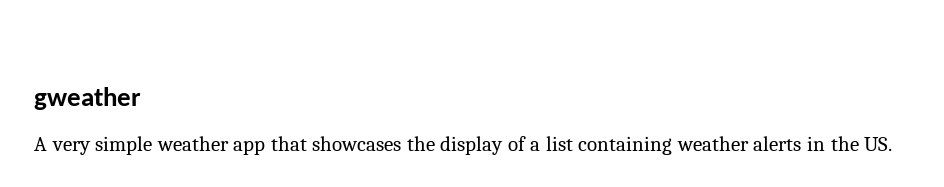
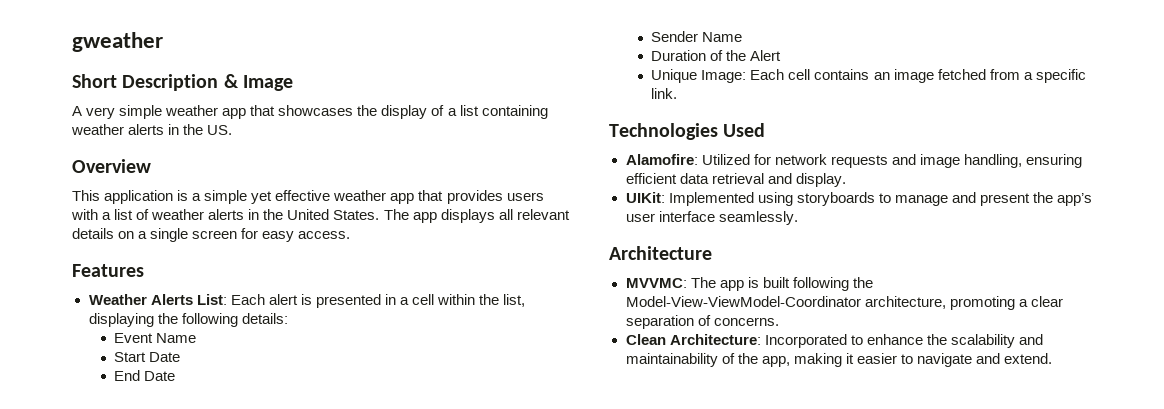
+ Short Description & Image
+ Overview
+ This application is a simple yet effective weather app that provides users with a list of weather alerts in the United States. The app displays all relevant details on a single screen for easy access.
+ Features
+ Weather Alerts List: Each alert is presented in a cell within the list, displaying the following details:
+ Event Name
+ Start Date
+ End Date
+ Sender Name
+ Duration of the Alert
+ Unique Image: Each cell contains an image fetched from a specific link.
+ Technologies Used
+ Alamofire: Utilized for network requests and image handling, ensuring efficient data retrieval and display.
+ UIKit: Implemented using storyboards to manage and present the app’s user interface seamlessly.
+ Architecture
+ MVVMC: The app is built following the Model-View-ViewModel-Coordinator architecture, promoting a clear separation of concerns.
+ Clean Architecture: Incorporated to enhance the scalability and maintainability of the app, making it easier to navigate and extend.

